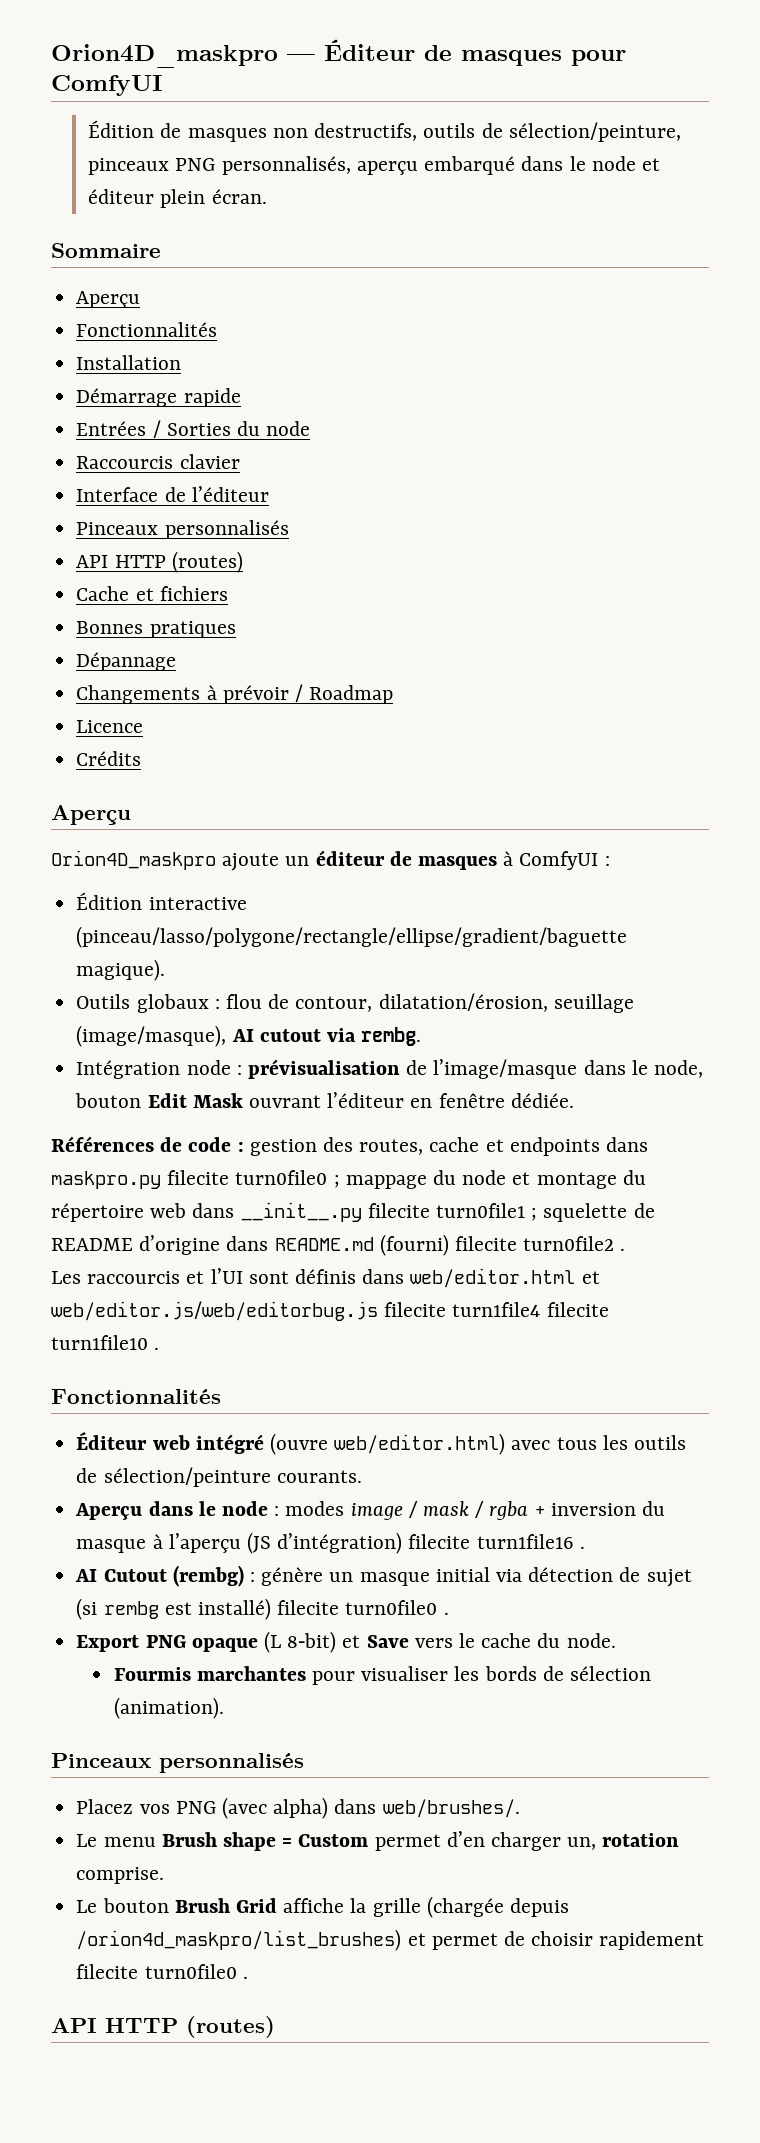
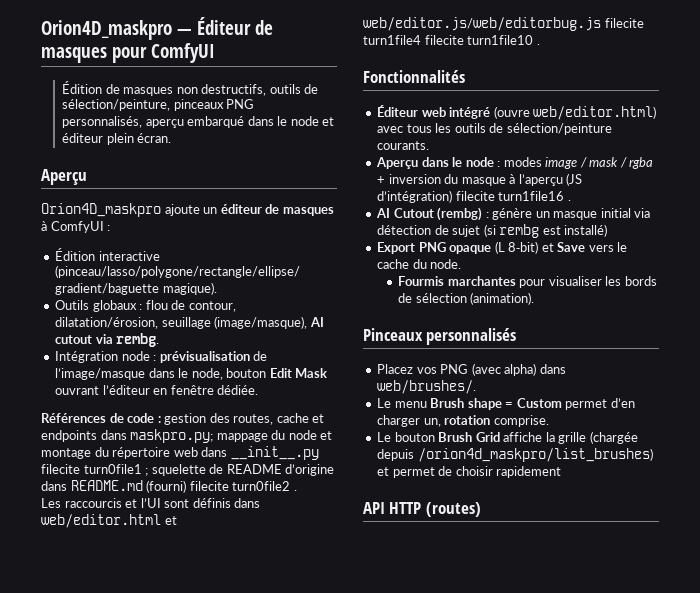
- Sommaire
- Aperçu
- Fonctionnalités
- Installation
- Démarrage rapide
- Entrées / Sorties du node
- Raccourcis clavier
- Interface de l’éditeur
- Pinceaux personnalisés
- API HTTP (routes)
- Cache et fichiers
- Bonnes pratiques
- Dépannage
- Changements à prévoir / Roadmap
- Licence
- Crédits
- Références de code : gestion des routes, cache et endpoints dans maskpro.py filecite turn0file0 ; mappage du node et montage du répertoire web dans __init__.py filecite turn0file1 ; squelette de README d’origine dans README.md (fourni) filecite turn0file2 .
+ Références de code : gestion des routes, cache et endpoints dans maskpro.py; mappage du node et montage du répertoire web dans __init__.py filecite turn0file1 ; squelette de README d’origine dans README.md (fourni) filecite turn0file2 .
- AI Cutout (rembg) : génère un masque initial via détection de sujet (si rembg est installé) filecite turn0file0 .
+ AI Cutout (rembg) : génère un masque initial via détection de sujet (si rembg est installé)
- Le bouton Brush Grid affiche la grille (chargée depuis /orion4d_maskpro/list_brushes) et permet de choisir rapidement filecite turn0file0 .
+ Le bouton Brush Grid affiche la grille (chargée depuis /orion4d_maskpro/list_brushes) et permet de choisir rapidement

